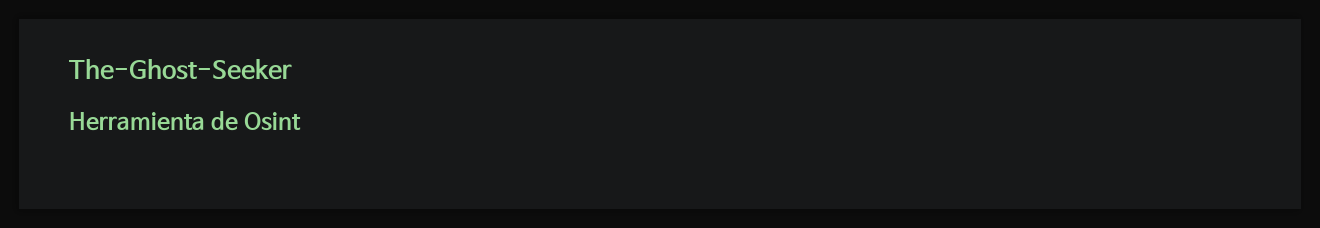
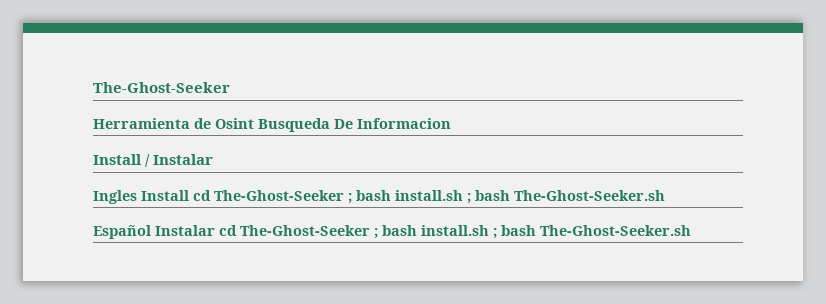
- Herramienta de Osint
+ Herramienta de Osint Busqueda De Informacion
+ Install / Instalar
+ Ingles Install cd The-Ghost-Seeker ; bash install.sh ; bash The-Ghost-Seeker.sh
+ Español Instalar cd The-Ghost-Seeker ; bash install.sh ; bash The-Ghost-Seeker.sh

